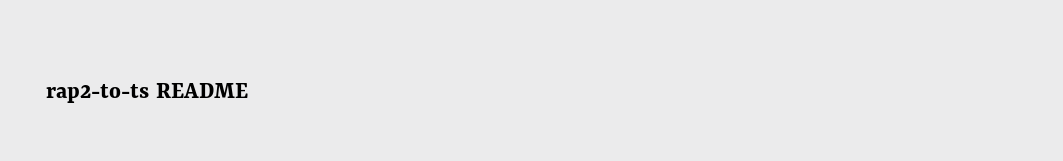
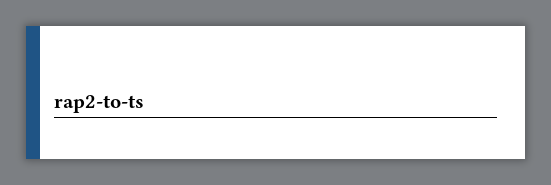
- rap2-to-ts README
+ rap2-to-ts

